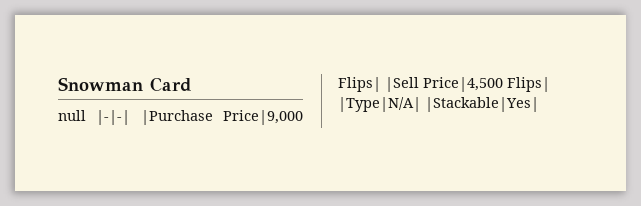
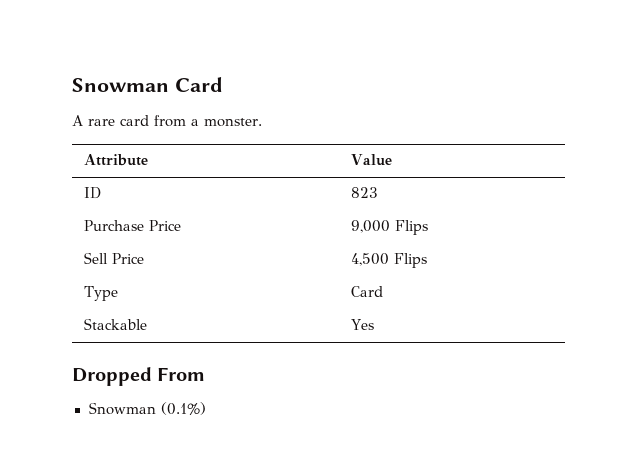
- null |-|-| |Purchase Price|9,000 Flips| |Sell Price|4,500 Flips| |Type|N/A| |Stackable|Yes|
+ A rare card from a monster.
+ Attribute | Value
+ ID | 823
+ Purchase Price | 9,000 Flips
+ Sell Price | 4,500 Flips
+ Type | Card
+ Stackable | Yes
+ Dropped From
+ Snowman (0.1%)

